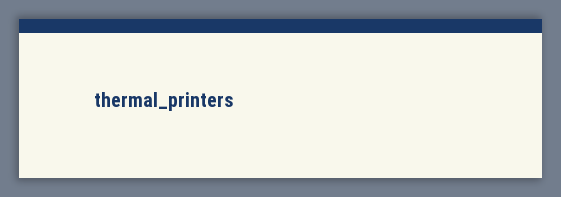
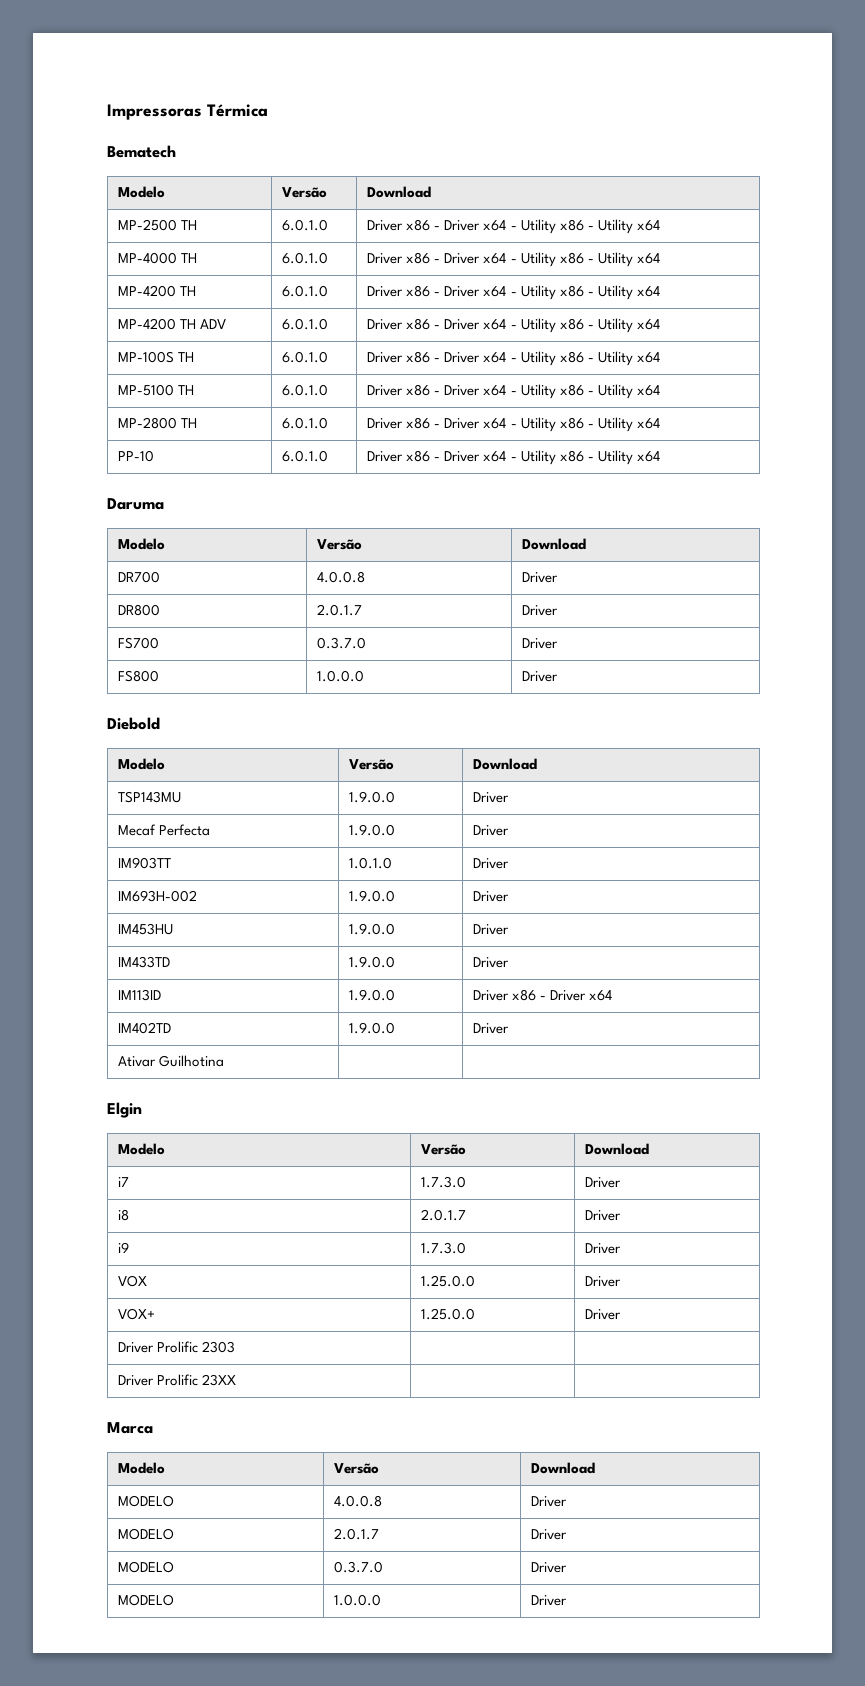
- thermal_printers
+ Impressoras Térmica
+ Bematech
+ Modelo | Versão | Download
+ MP-2500 TH | 6.0.1.0 | Driver x86 - Driver x64 - Utility x86 - Utility x64
+ MP-4000 TH | 6.0.1.0 | Driver x86 - Driver x64 - Utility x86 - Utility x64
+ MP-4200 TH | 6.0.1.0 | Driver x86 - Driver x64 - Utility x86 - Utility x64
+ MP-4200 TH ADV | 6.0.1.0 | Driver x86 - Driver x64 - Utility x86 - Utility x64
+ MP-100S TH | 6.0.1.0 | Driver x86 - Driver x64 - Utility x86 - Utility x64
+ MP-5100 TH | 6.0.1.0 | Driver x86 - Driver x64 - Utility x86 - Utility x64
+ MP-2800 TH | 6.0.1.0 | Driver x86 - Driver x64 - Utility x86 - Utility x64
+ PP-10 | 6.0.1.0 | Driver x86 - Driver x64 - Utility x86 - Utility x64
+ Daruma
+ Modelo | Versão | Download
+ DR700 | 4.0.0.8 | Driver
+ DR800 | 2.0.1.7 | Driver
+ FS700 | 0.3.7.0 | Driver
+ FS800 | 1.0.0.0 | Driver
+ Diebold
+ Modelo | Versão | Download
+ TSP143MU | 1.9.0.0 | Driver
+ Mecaf Perfecta | 1.9.0.0 | Driver
+ IM903TT | 1.0.1.0 | Driver
+ IM693H-002 | 1.9.0.0 | Driver
+ IM453HU | 1.9.0.0 | Driver
+ IM433TD | 1.9.0.0 | Driver
+ IM113ID | 1.9.0.0 | Driver x86 - Driver x64
+ IM402TD | 1.9.0.0 | Driver
+ Ativar Guilhotina | |
+ Elgin
+ Modelo | Versão | Download
+ i7 | 1.7.3.0 | Driver
+ i8 | 2.0.1.7 | Driver
+ i9 | 1.7.3.0 | Driver
+ VOX | 1.25.0.0 | Driver
+ VOX+ | 1.25.0.0 | Driver
+ Driver Prolific 2303 | |
+ Driver Prolific 23XX | |
+ Marca
+ Modelo | Versão | Download
+ MODELO | 4.0.0.8 | Driver
+ MODELO | 2.0.1.7 | Driver
+ MODELO | 0.3.7.0 | Driver
+ MODELO | 1.0.0.0 | Driver

